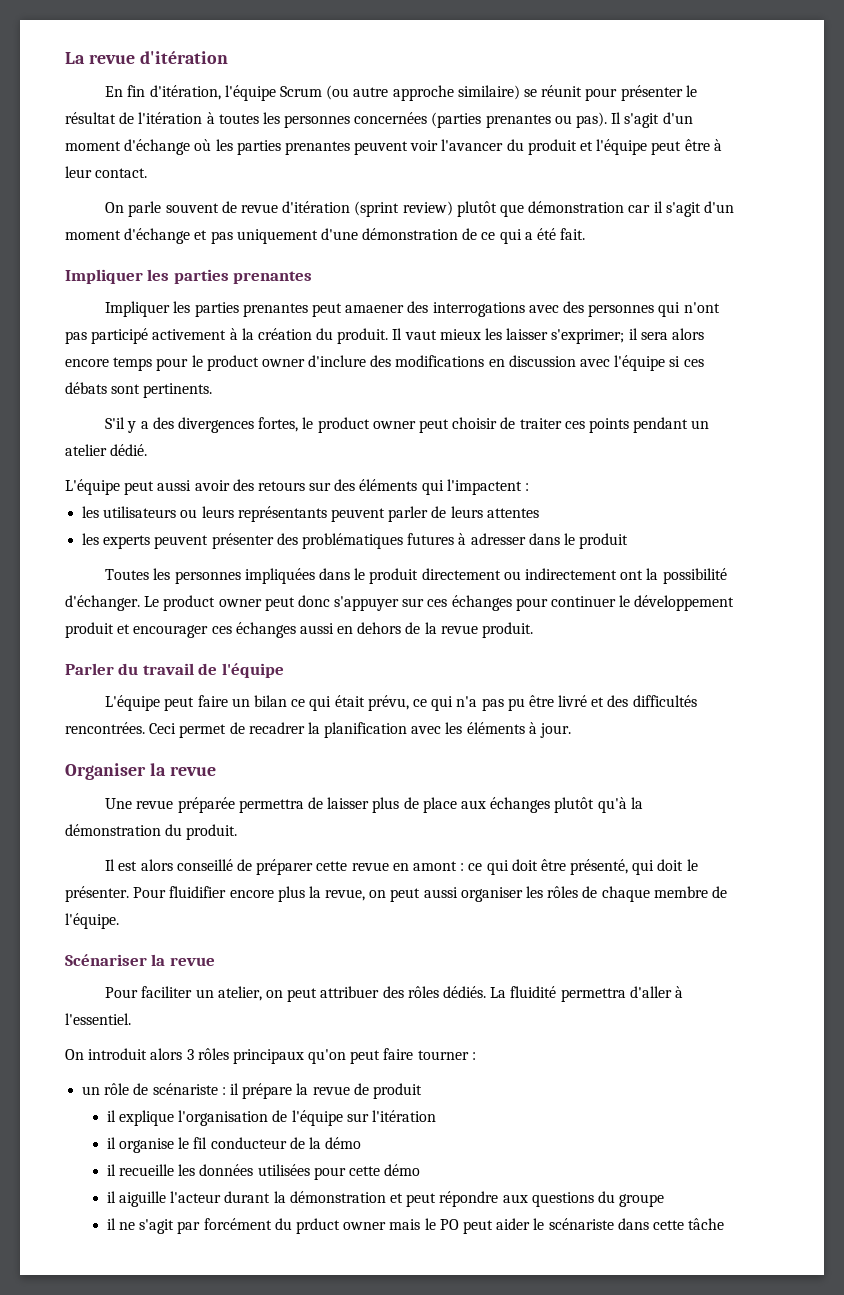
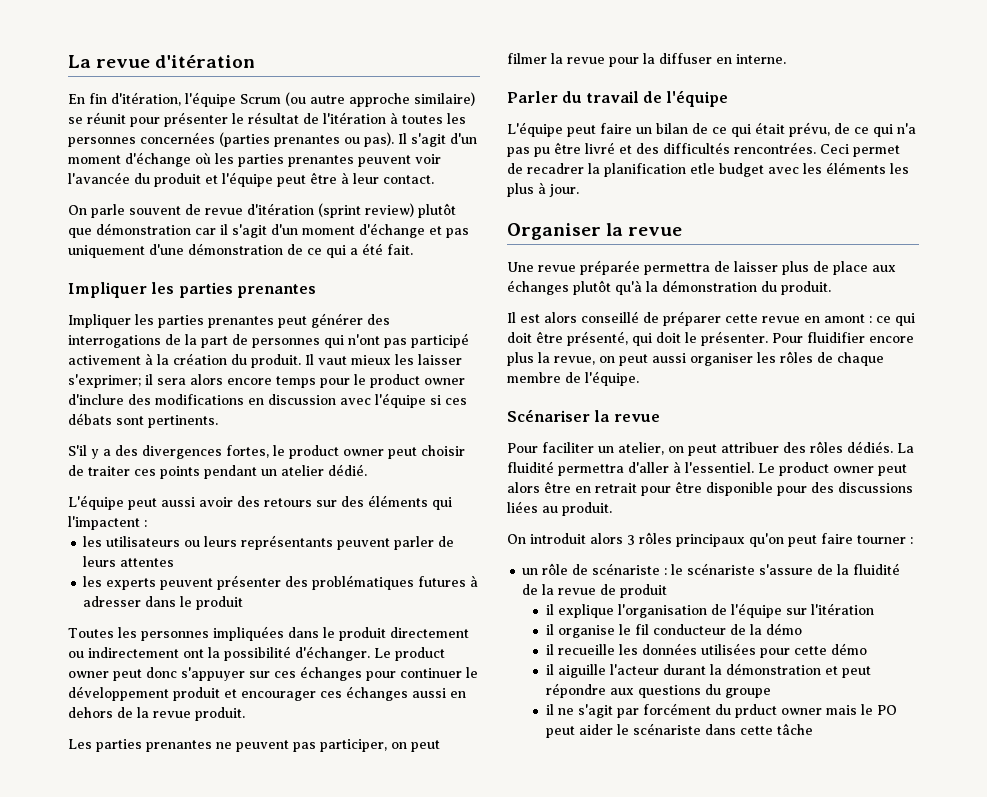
- Il s'agit d'un moment d'échange où les parties prenantes peuvent voir l'avancer du produit et l'équipe peut être à leur contact.
+ Il s'agit d'un moment d'échange où les parties prenantes peuvent voir l'avancée du produit et l'équipe peut être à leur contact.
- Impliquer les parties prenantes peut amaener des interrogations avec des personnes qui n'ont pas participé activement à la création du produit.
+ Impliquer les parties prenantes peut générer des interrogations de la part de personnes qui n'ont pas participé activement à la création du produit.
+ Les parties prenantes ne peuvent pas participer, on peut filmer la revue pour la diffuser en interne.
- L'équipe peut faire un bilan ce qui était prévu, ce qui n'a pas pu être livré et des difficultés rencontrées.
+ L'équipe peut faire un bilan de ce qui était prévu, de ce qui n'a pas pu être livré et des difficultés rencontrées.
- Ceci permet de recadrer la planification avec les éléments à jour.
+ Ceci permet de recadrer la planification etle budget avec les éléments les plus à jour.
+ Le product owner peut alors être en retrait pour être disponible pour des discussions liées au produit.
- un rôle de scénariste : il prépare la revue de produit
+ un rôle de scénariste : le scénariste s'assure de la fluidité de la revue de produit

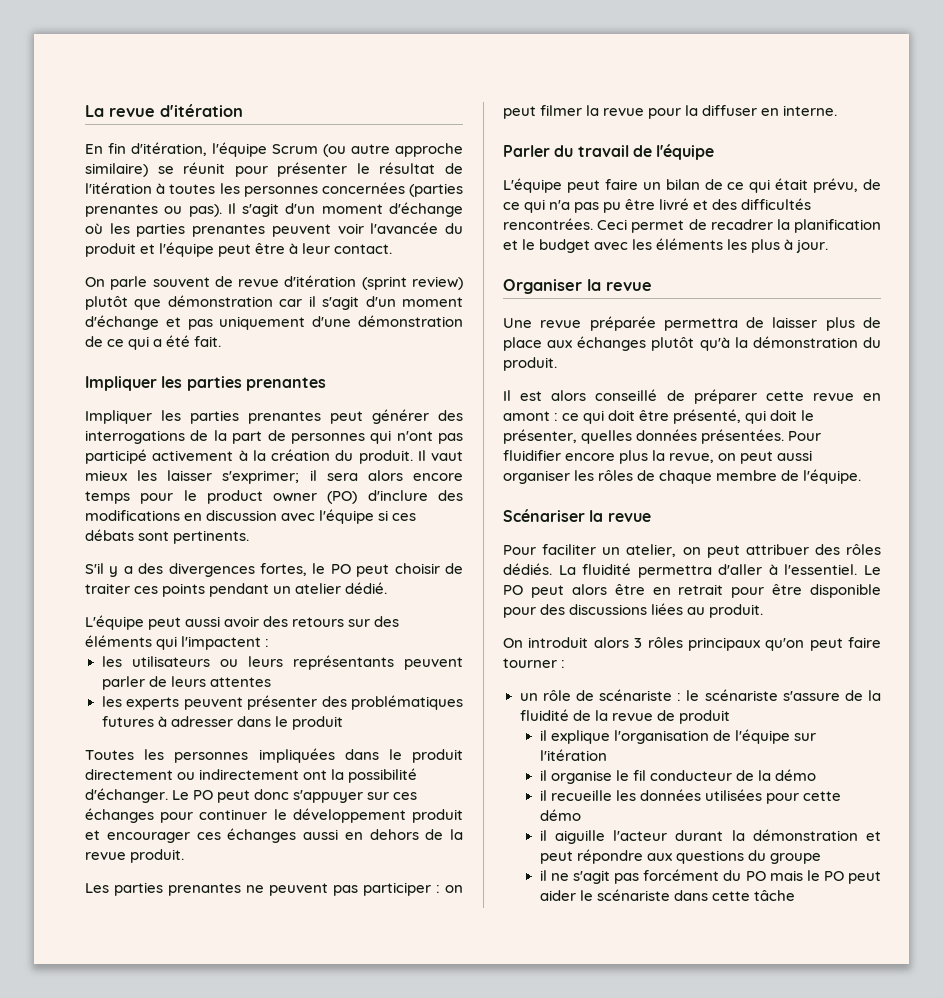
- Il vaut mieux les laisser s'exprimer; il sera alors encore temps pour le product owner d'inclure des modifications en discussion avec l'équipe si ces débats sont pertinents.
+ Il vaut mieux les laisser s'exprimer; il sera alors encore temps pour le product owner (PO) d'inclure des modifications en discussion avec l'équipe si ces débats sont pertinents.
- S'il y a des divergences fortes, le product owner peut choisir de traiter ces points pendant un atelier dédié.
+ S'il y a des divergences fortes, le PO peut choisir de traiter ces points pendant un atelier dédié.
- Le product owner peut donc s'appuyer sur ces échanges pour continuer le développement produit et encourager ces échanges aussi en dehors de la revue produit.
+ Le PO peut donc s'appuyer sur ces échanges pour continuer le développement produit et encourager ces échanges aussi en dehors de la revue produit.
- Les parties prenantes ne peuvent pas participer, on peut filmer la revue pour la diffuser en interne.
+ Les parties prenantes ne peuvent pas participer : on peut filmer la revue pour la diffuser en interne.
- Ceci permet de recadrer la planification etle budget avec les éléments les plus à jour.
+ Ceci permet de recadrer la planification et le budget avec les éléments les plus à jour.
- Il est alors conseillé de préparer cette revue en amont : ce qui doit être présenté, qui doit le présenter.
+ Il est alors conseillé de préparer cette revue en amont : ce qui doit être présenté, qui doit le présenter, quelles données présentées.
- Le product owner peut alors être en retrait pour être disponible pour des discussions liées au produit.
+ Le PO peut alors être en retrait pour être disponible pour des discussions liées au produit.
- il ne s'agit par forcément du prduct owner mais le PO peut aider le scénariste dans cette tâche
+ il ne s'agit pas forcément du PO mais le PO peut aider le scénariste dans cette tâche

